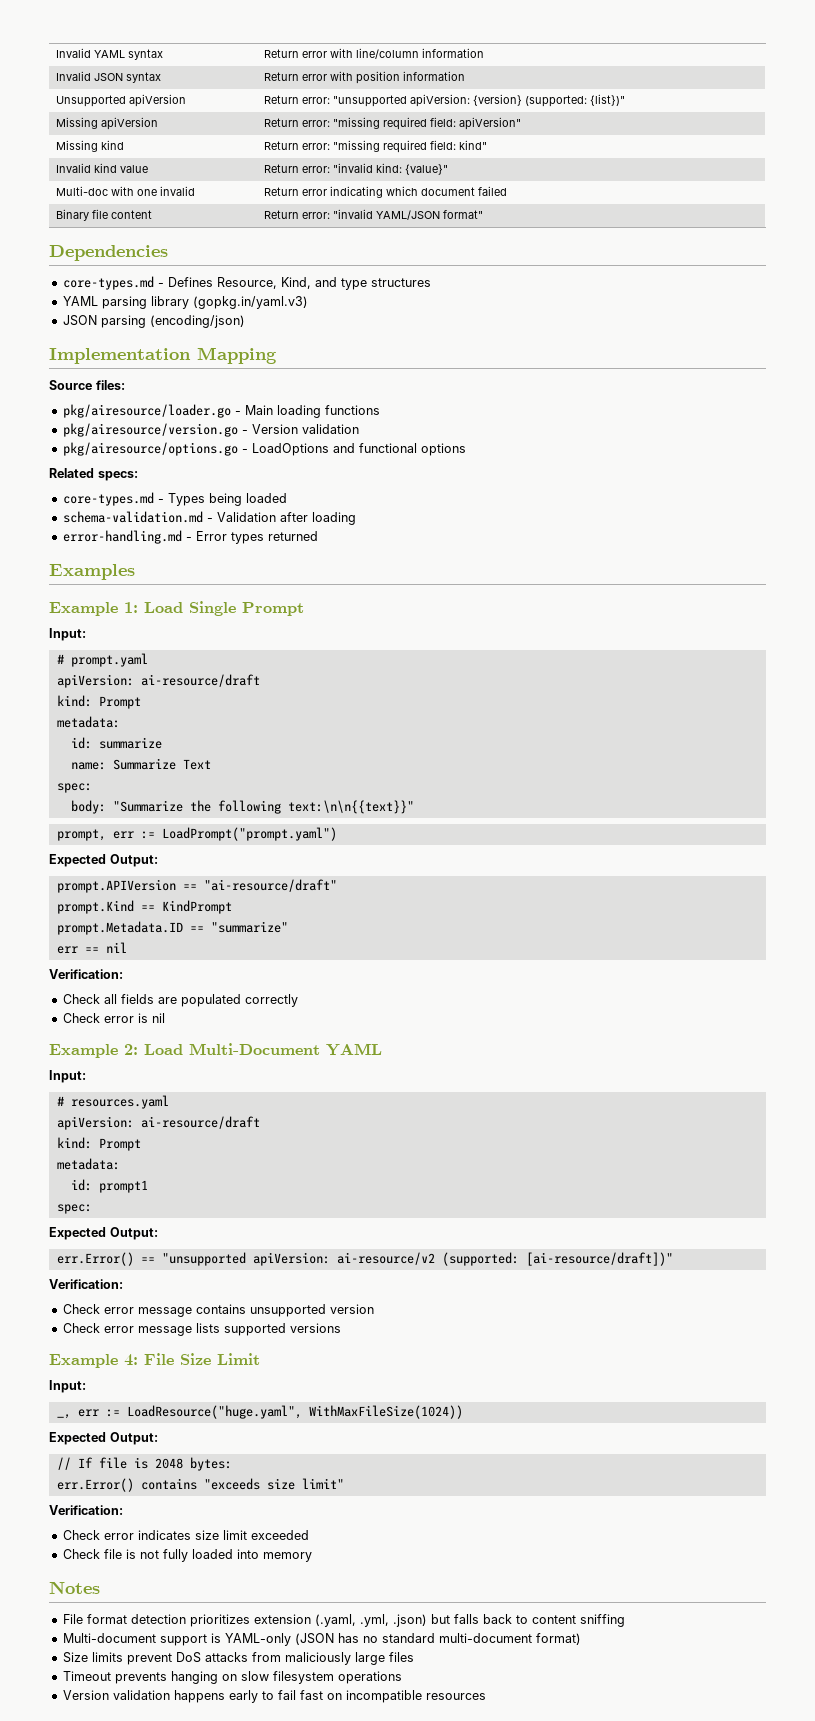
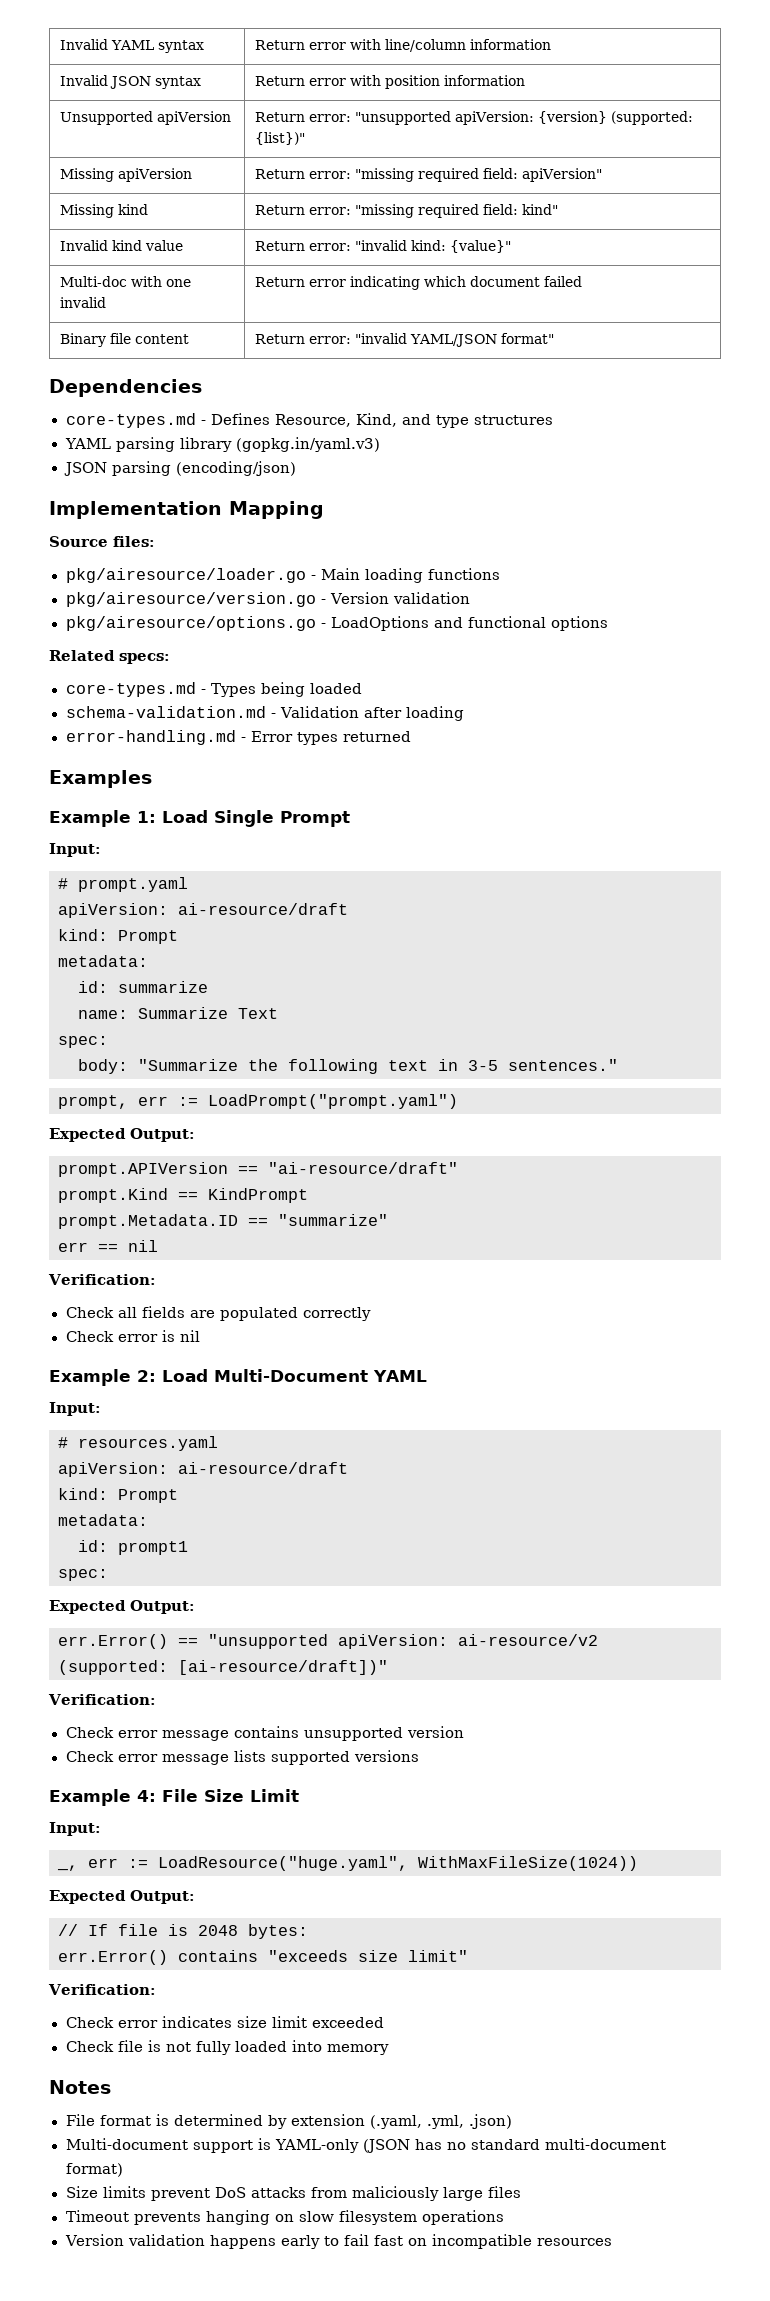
- body: "Summarize the following text:\n\n{{text}}"
+ body: "Summarize the following text in 3-5 sentences."
- File format detection prioritizes extension (.yaml, .yml, .json) but falls back to content sniffing
+ File format is determined by extension (.yaml, .yml, .json)

